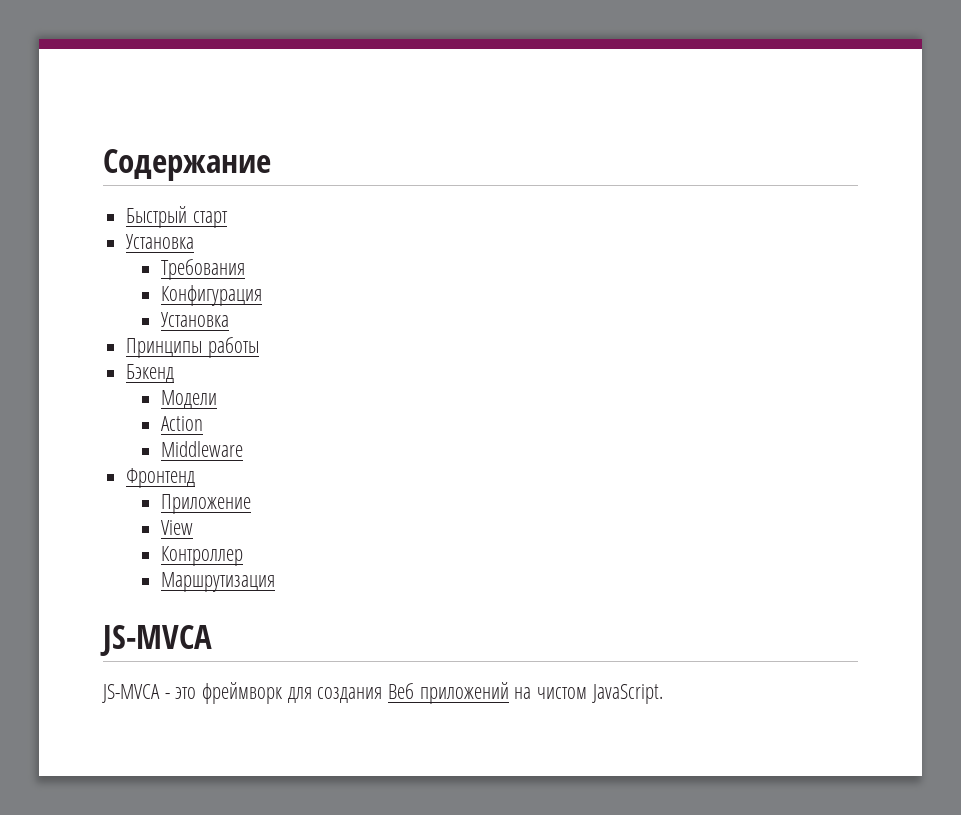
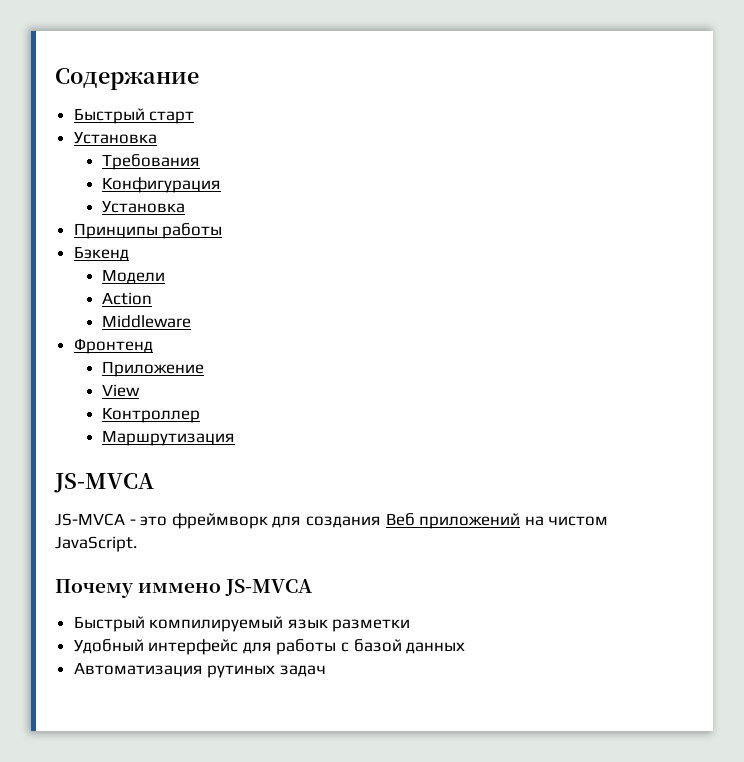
+ Почему иммено JS-MVCA
+ Быстрый компилируемый язык разметки
+ Удобный интерфейс для работы с базой данных
+ Автоматизация рутиных задач

